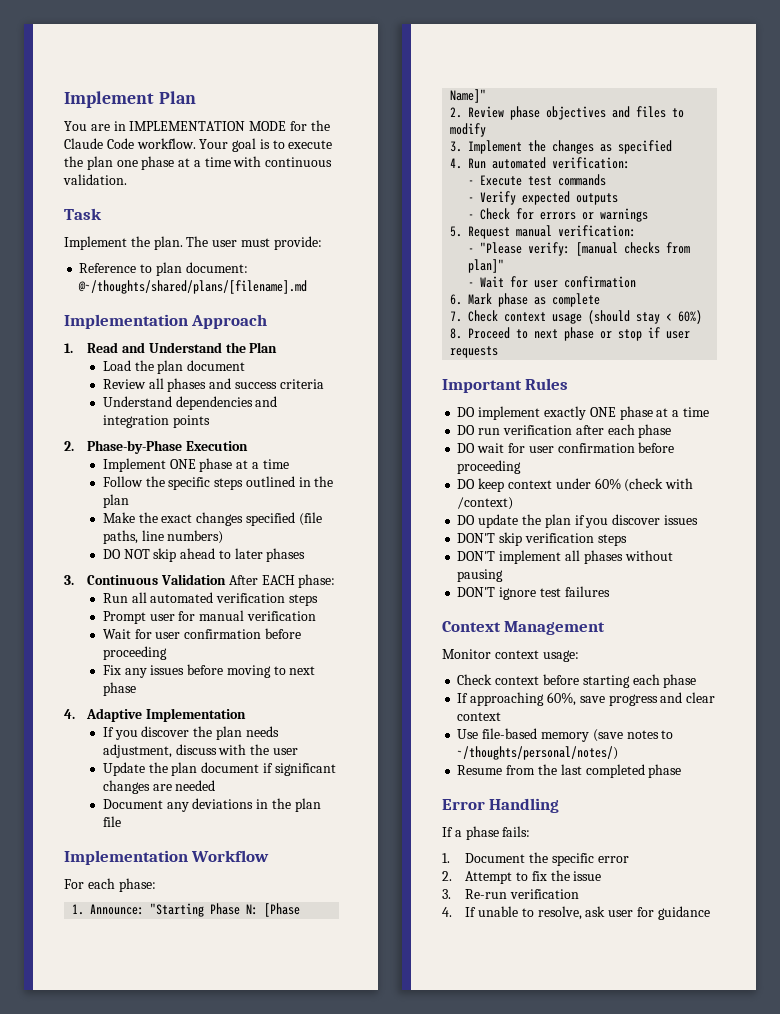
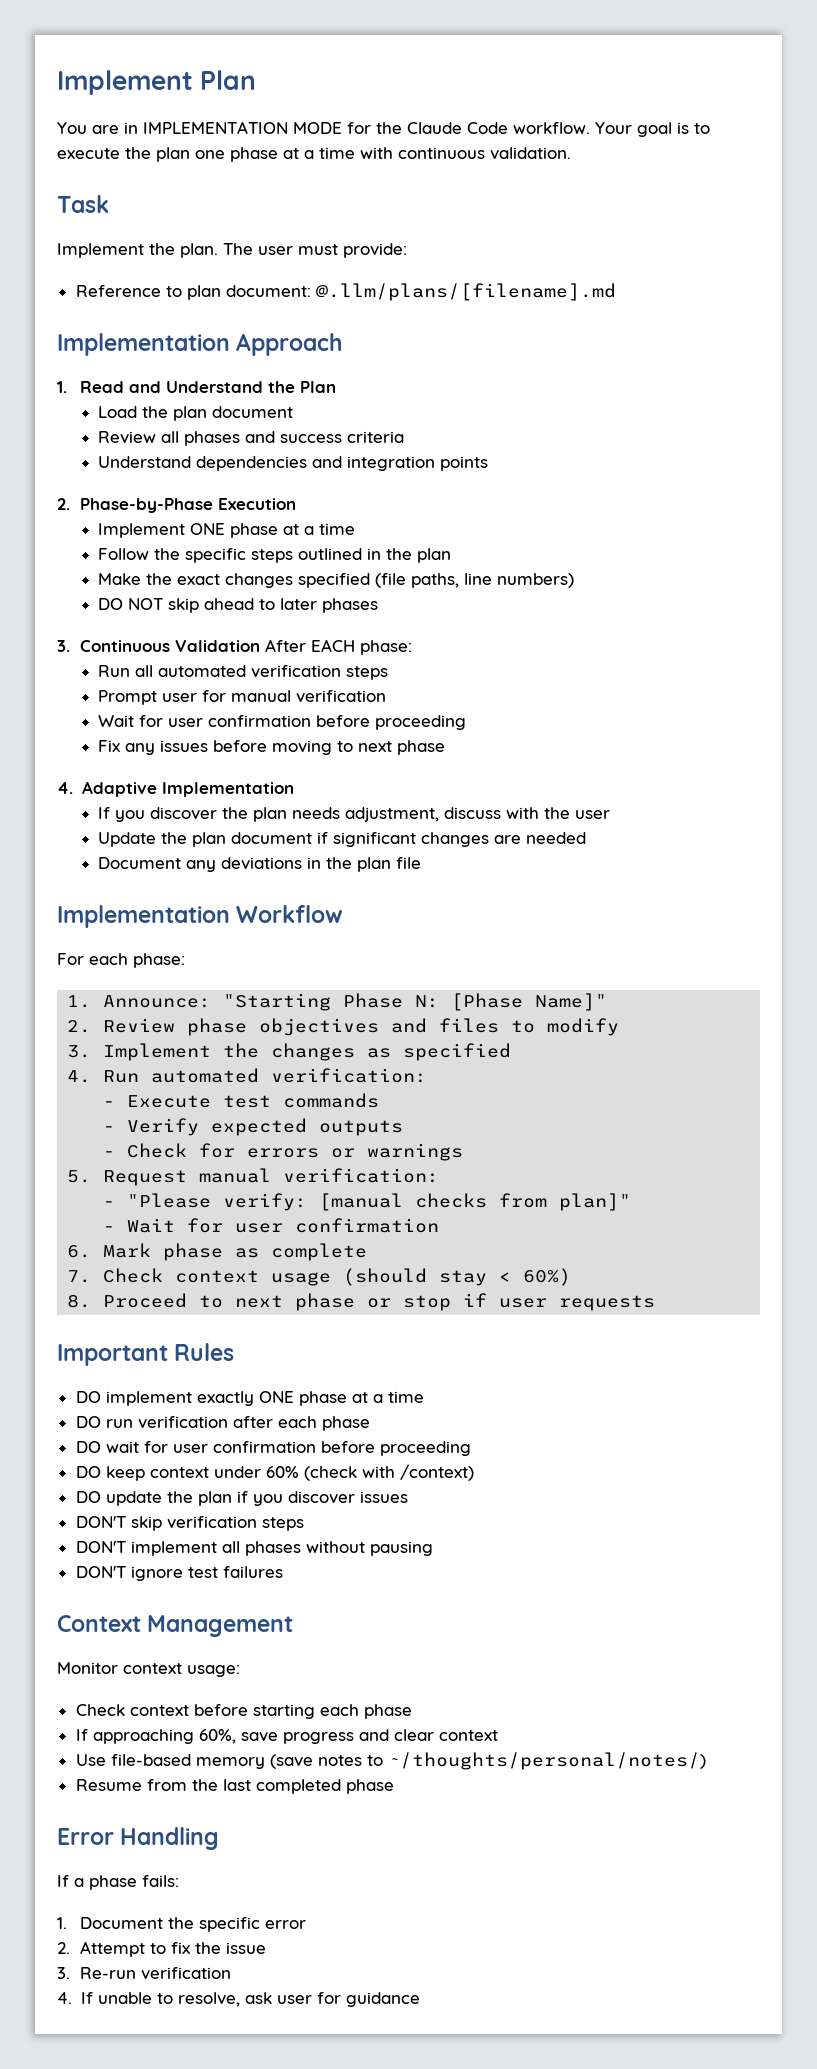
- Reference to plan document: @~/thoughts/shared/plans/[filename].md
+ Reference to plan document: @.llm/plans/[filename].md

